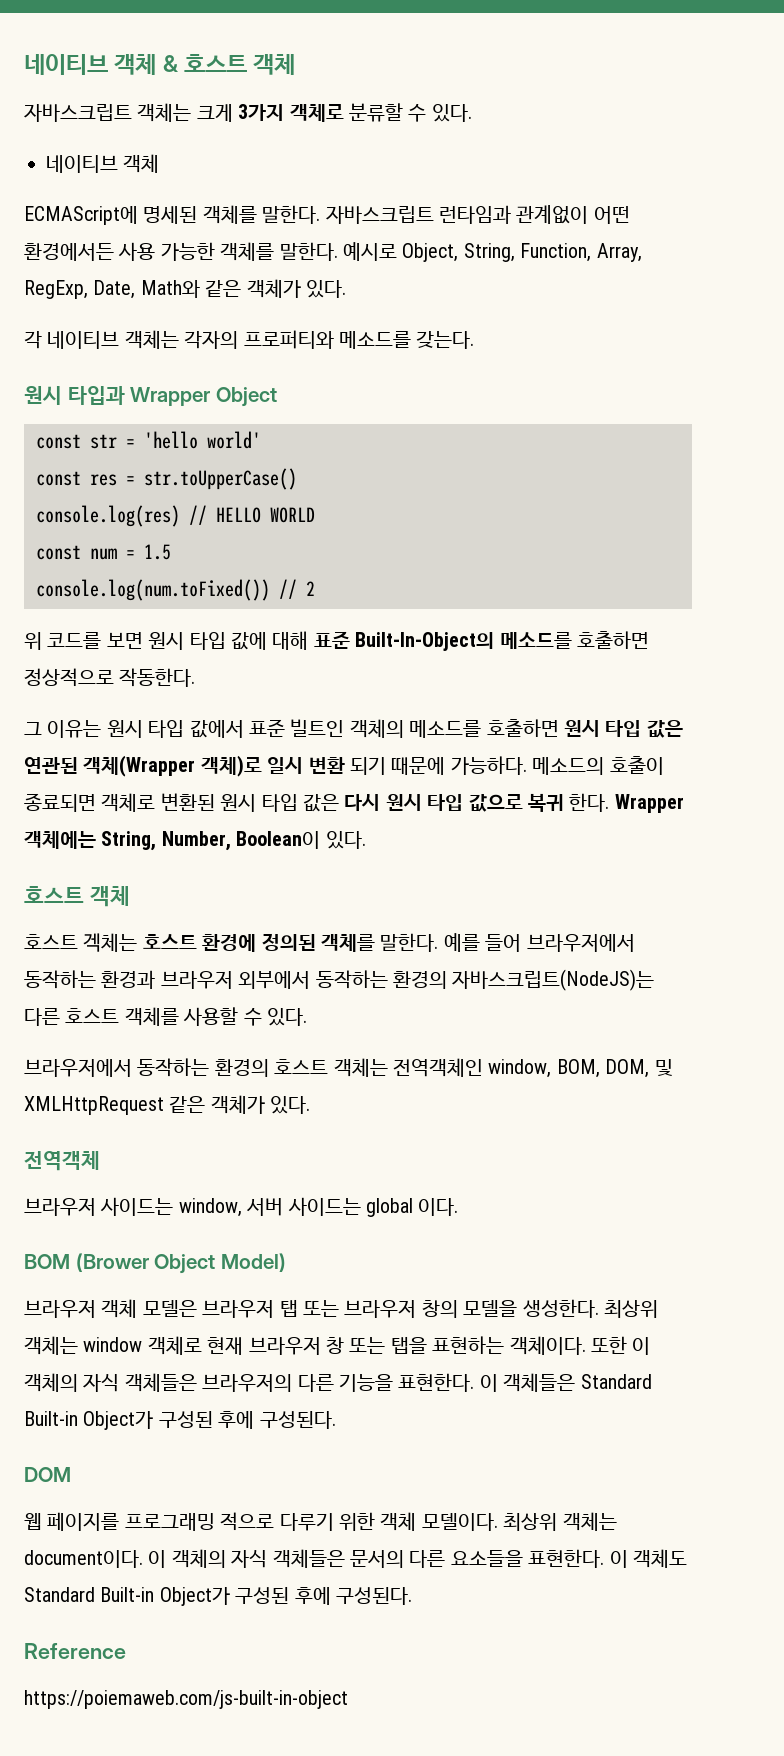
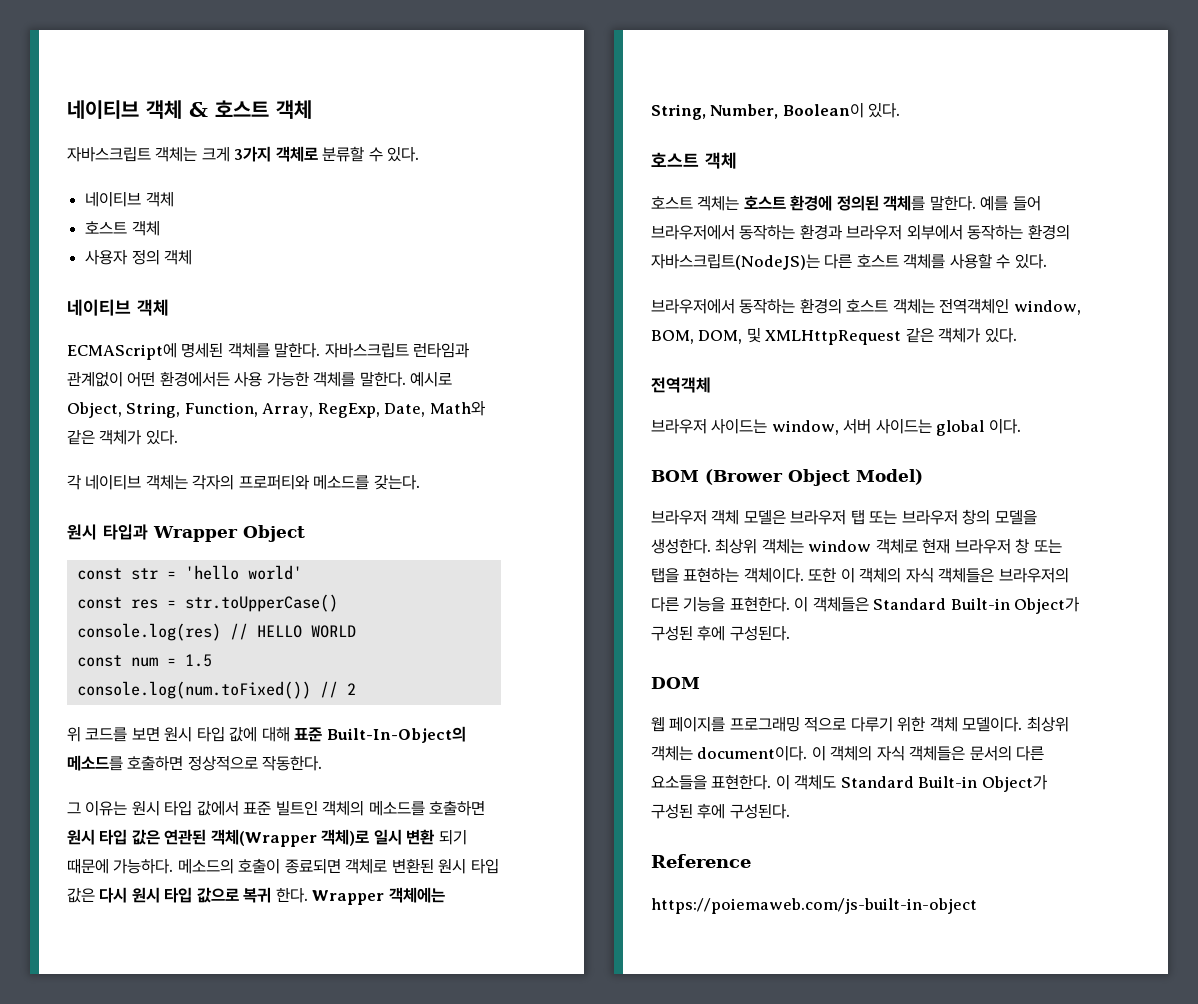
  자바스크립트 객체는 크게 3가지 객체로 분류할 수 있다.
+ 네이티브 객체
+ 호스트 객체
+ 사용자 정의 객체

